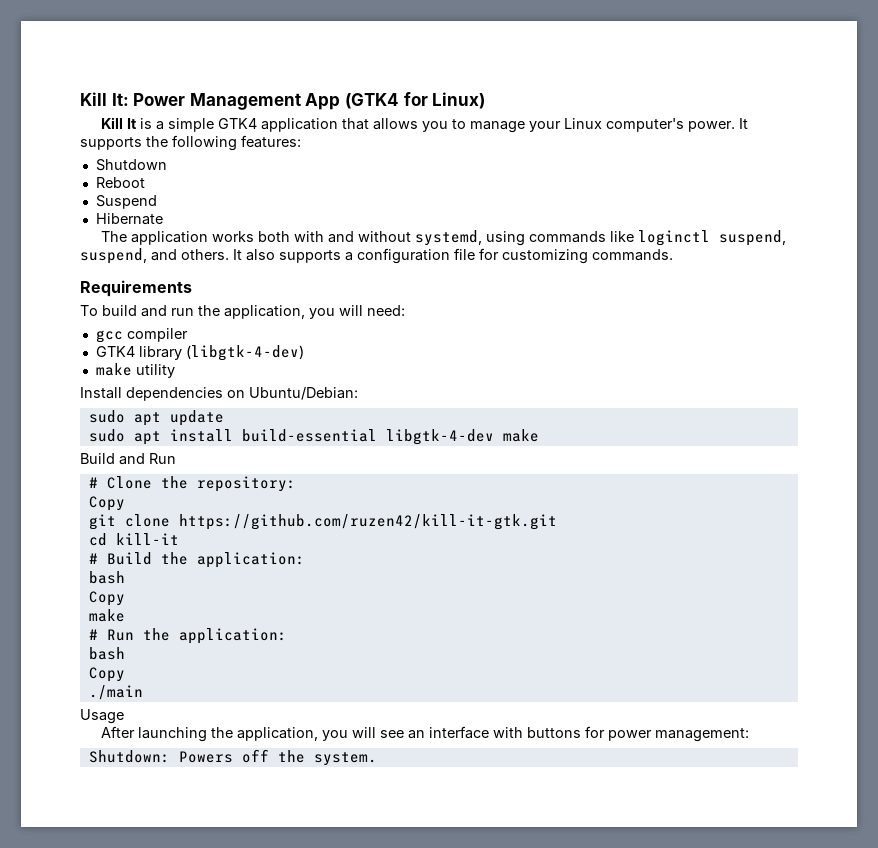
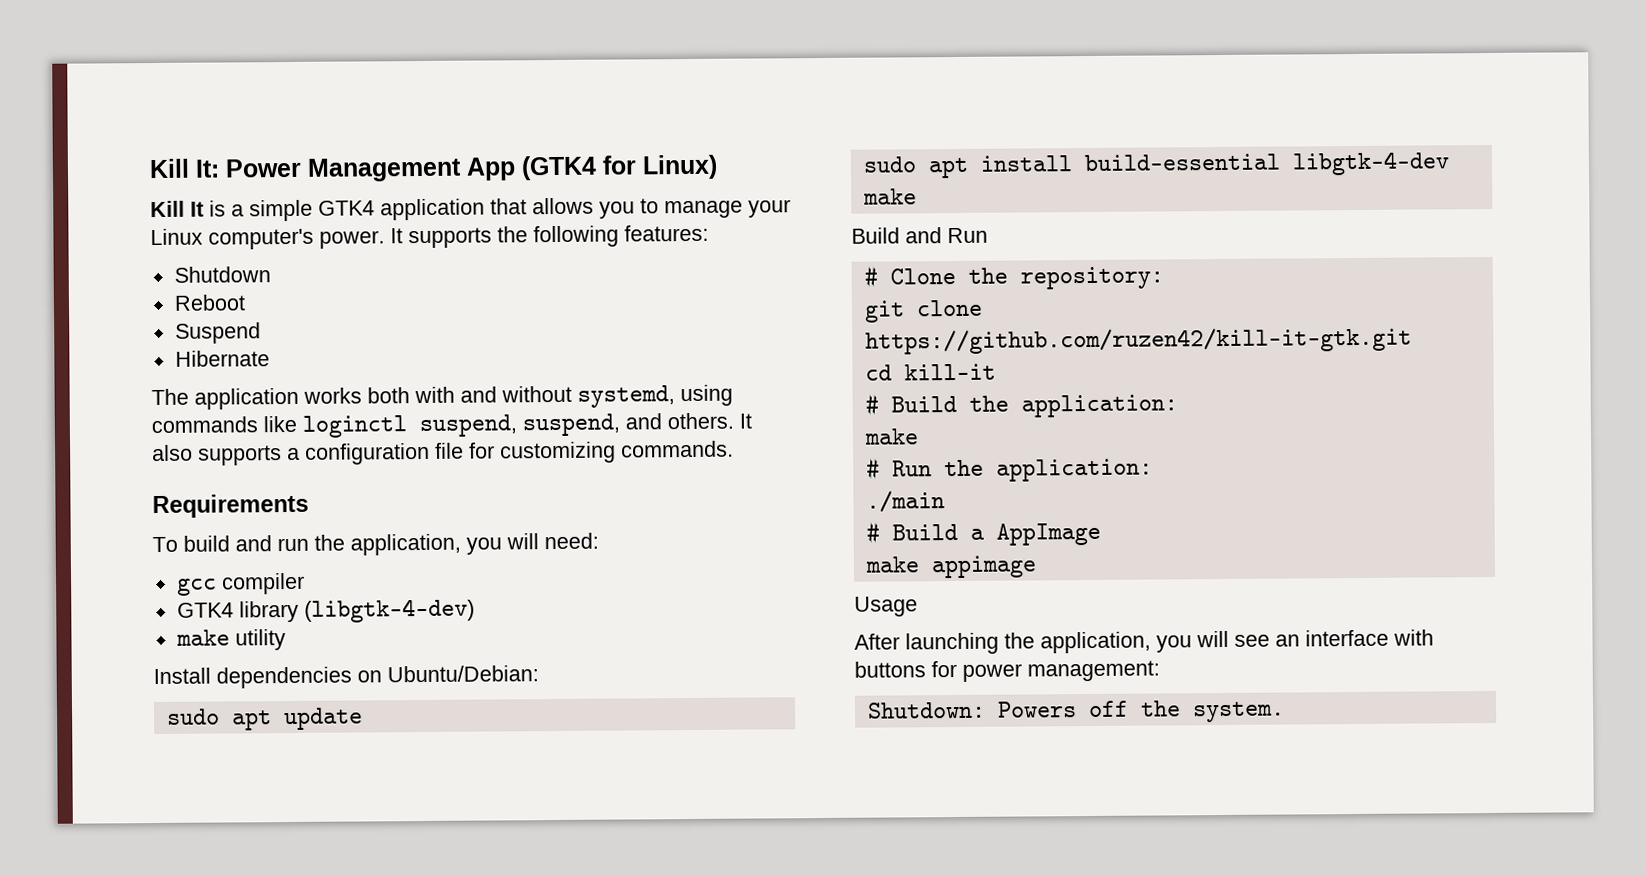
  # Clone the repository:
- Copy
  # Build the application:
- bash
- Copy
  # Run the application:
- bash
- Copy
  ./main
+ # Build a AppImage
+ make appimage

